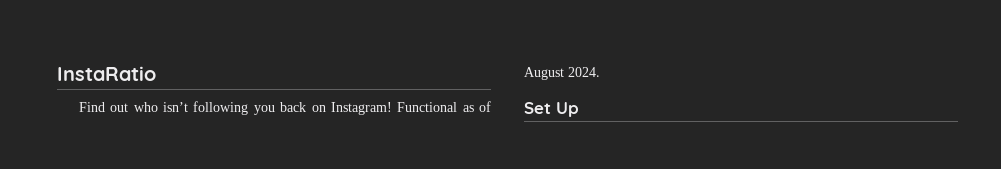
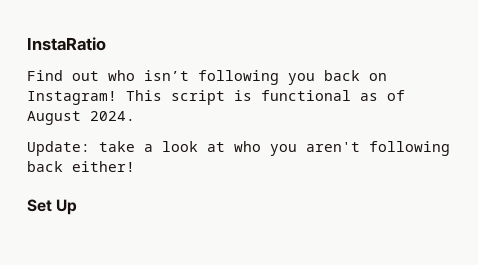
- Functional as of August 2024.
+ This script is functional as of August 2024.
+ Update: take a look at who you aren't following back either!

